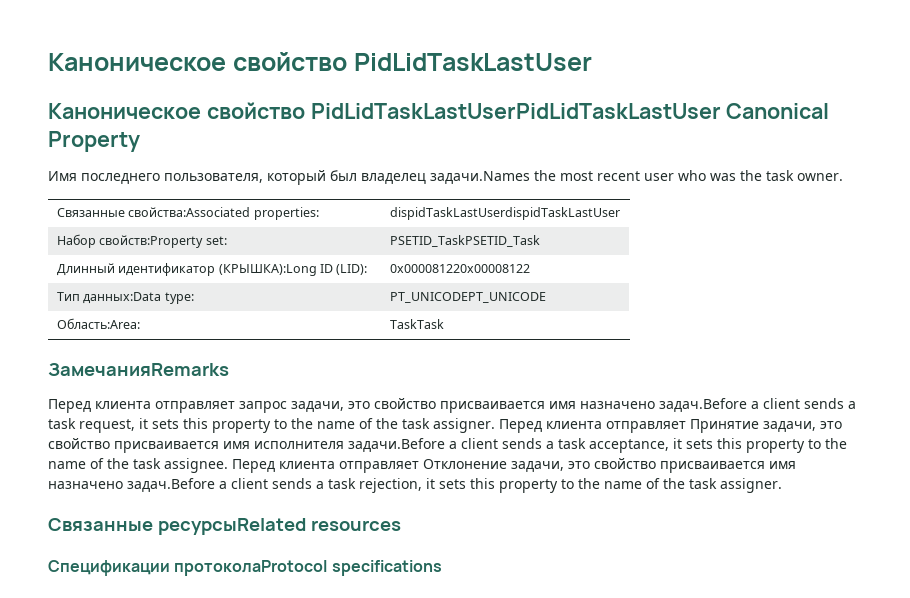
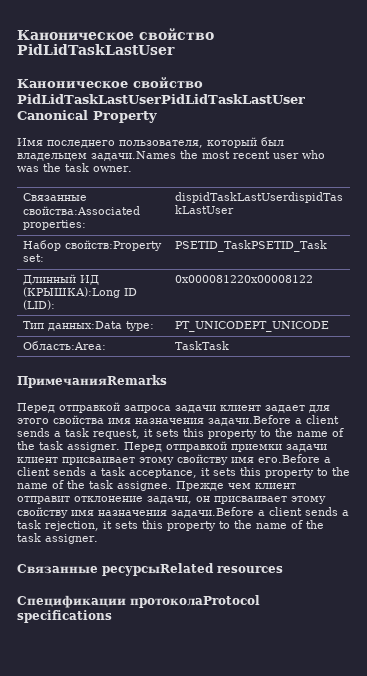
- Имя последнего пользователя, который был владелец задачи.Names the most recent user who was the task owner.
+ Имя последнего пользователя, который был владельцем задачи.Names the most recent user who was the task owner.
- Длинный идентификатор (КРЫШКА):Long ID (LID): | 0x000081220x00008122
+ Длинный ИД (КРЫШКА):Long ID (LID): | 0x000081220x00008122
- ЗамечанияRemarks
- Перед клиента отправляет запрос задачи, это свойство присваивается имя назначено задач.Before a client sends a task request, it sets this property to the name of the task assigner.
+ ПримечанияRemarks
+ Перед отправкой запроса задачи клиент задает для этого свойства имя назначения задачи.Before a client sends a task request, it sets this property to the name of the task assigner.
- Перед клиента отправляет Принятие задачи, это свойство присваивается имя исполнителя задачи.Before a client sends a task acceptance, it sets this property to the name of the task assignee.
+ Перед отправкой приемки задачи клиент присваивает этому свойству имя его.Before a client sends a task acceptance, it sets this property to the name of the task assignee.
- Перед клиента отправляет Отклонение задачи, это свойство присваивается имя назначено задач.Before a client sends a task rejection, it sets this property to the name of the task assigner.
+ Прежде чем клиент отправит отклонение задачи, он присваивает этому свойству имя назначения задачи.Before a client sends a task rejection, it sets this property to the name of the task assigner.

